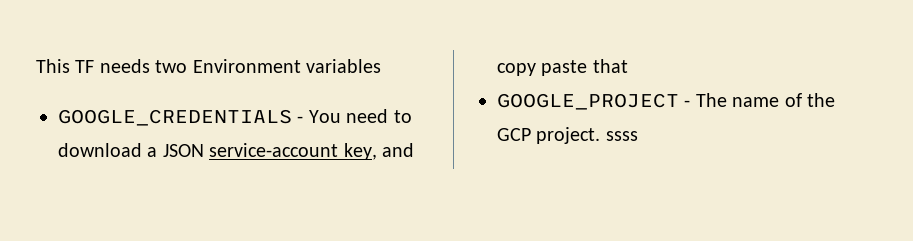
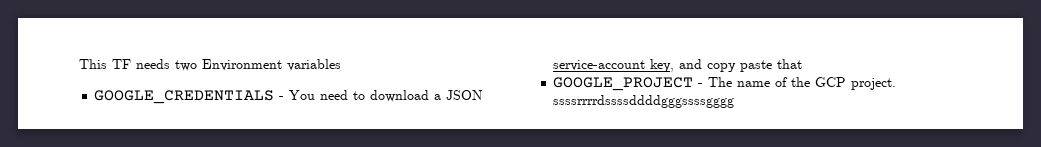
- GOOGLE_PROJECT - The name of the GCP project. ssss
+ GOOGLE_PROJECT - The name of the GCP project. ssssrrrrdssssddddgggssssgggg

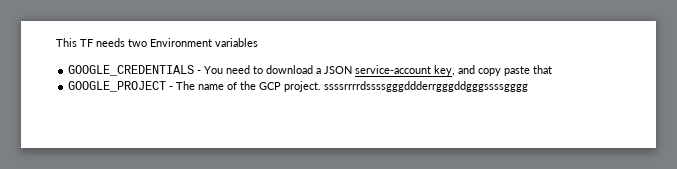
- GOOGLE_PROJECT - The name of the GCP project. ssssrrrrdssssddddgggssssgggg
+ GOOGLE_PROJECT - The name of the GCP project. ssssrrrrdssssgggddderrgggddgggssssgggg

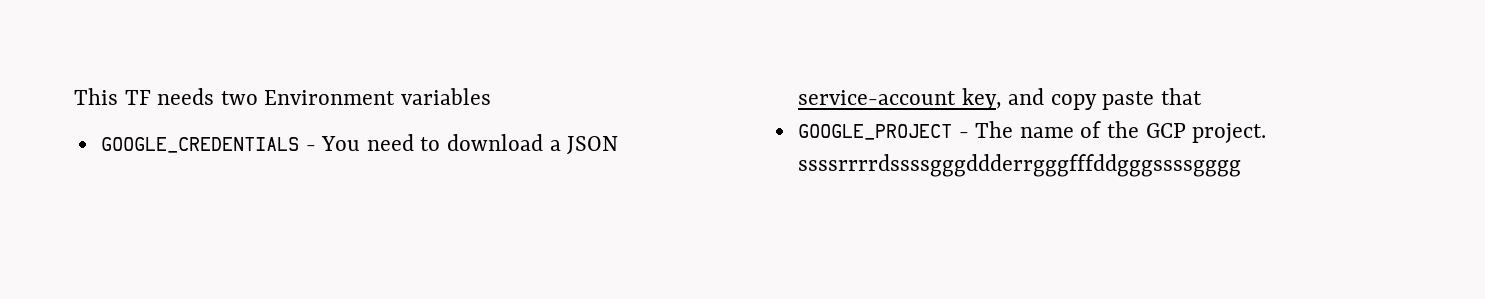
- GOOGLE_PROJECT - The name of the GCP project. ssssrrrrdssssgggddderrgggddgggssssgggg
+ GOOGLE_PROJECT - The name of the GCP project. ssssrrrrdssssgggddderrgggfffddgggssssgggg

